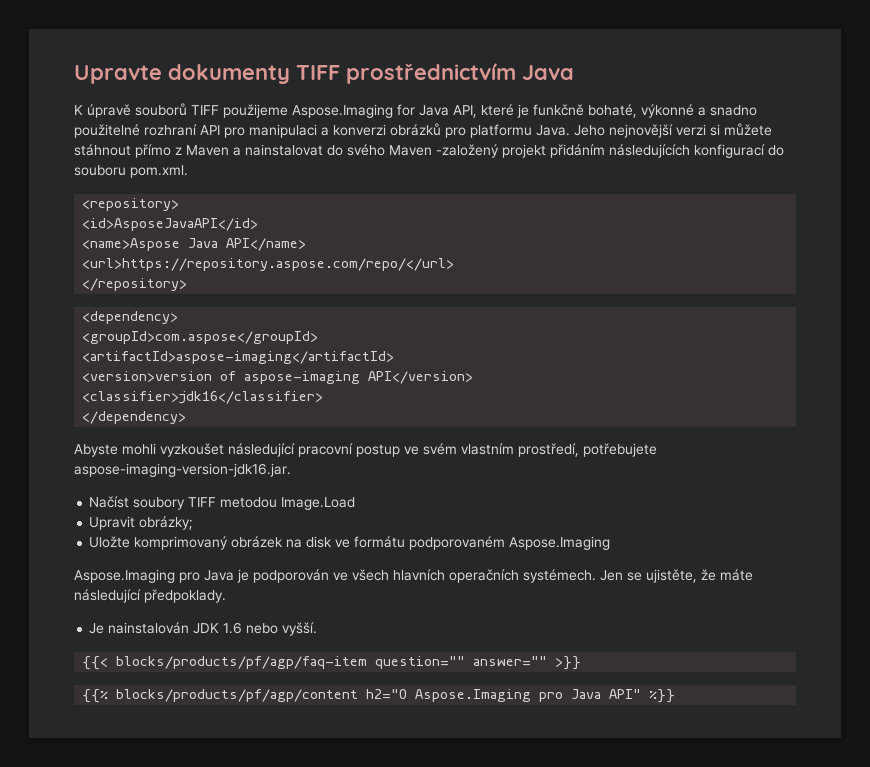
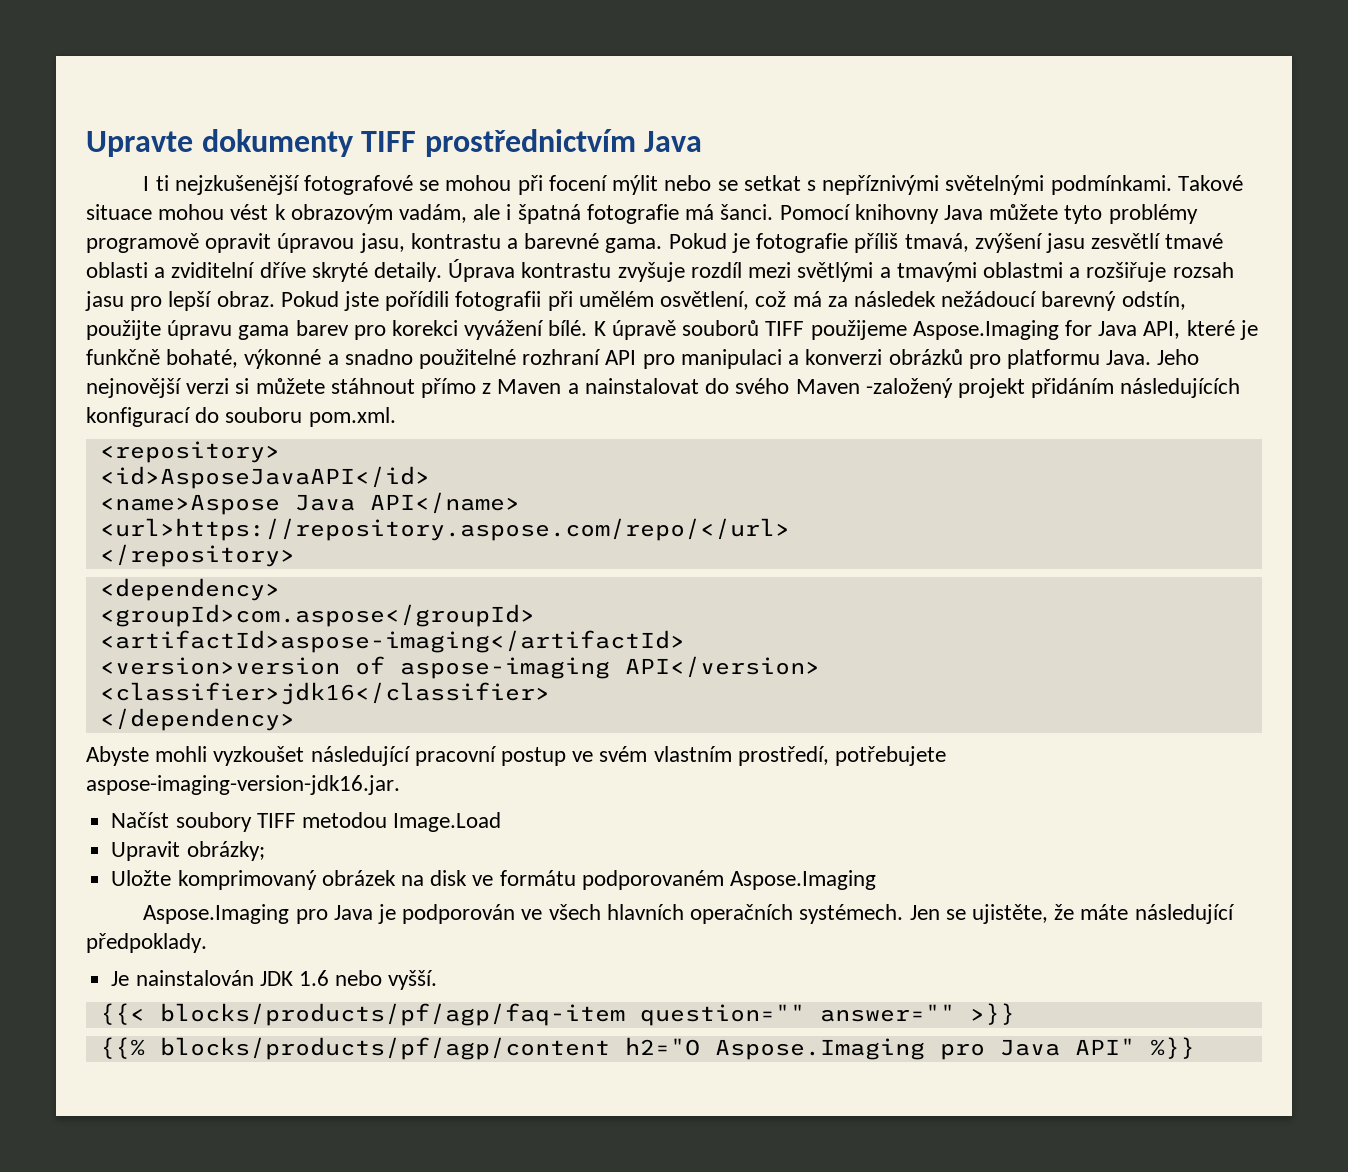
+ I ti nejzkušenější fotografové se mohou při focení mýlit nebo se setkat s nepříznivými světelnými podmínkami. Takové situace mohou vést k obrazovým vadám, ale i špatná fotografie má šanci. Pomocí knihovny Java můžete tyto problémy programově opravit úpravou jasu, kontrastu a barevné gama. Pokud je fotografie příliš tmavá, zvýšení jasu zesvětlí tmavé oblasti a zviditelní dříve skryté detaily. Úprava kontrastu zvyšuje rozdíl mezi světlými a tmavými oblastmi a rozšiřuje rozsah jasu pro lepší obraz. Pokud jste pořídili fotografii při umělém osvětlení, což má za následek nežádoucí barevný odstín, použijte úpravu gama barev pro korekci vyvážení bílé.

